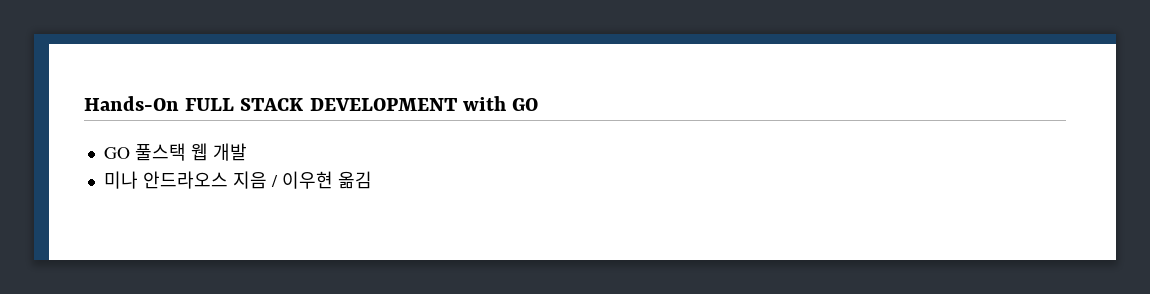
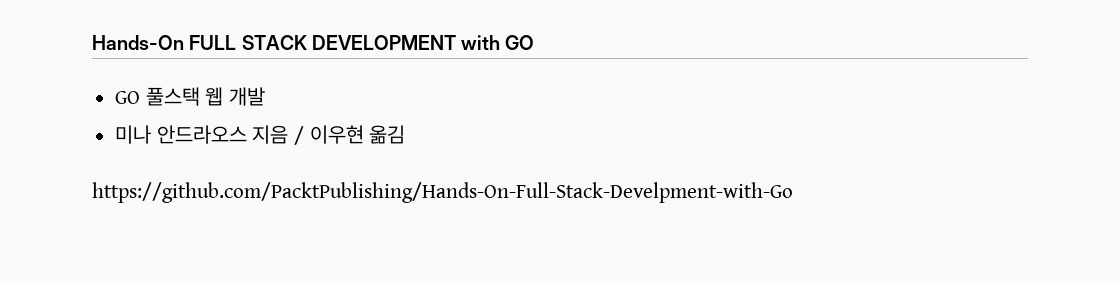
+ https://github.com/PacktPublishing/Hands-On-Full-Stack-Develpment-with-Go

